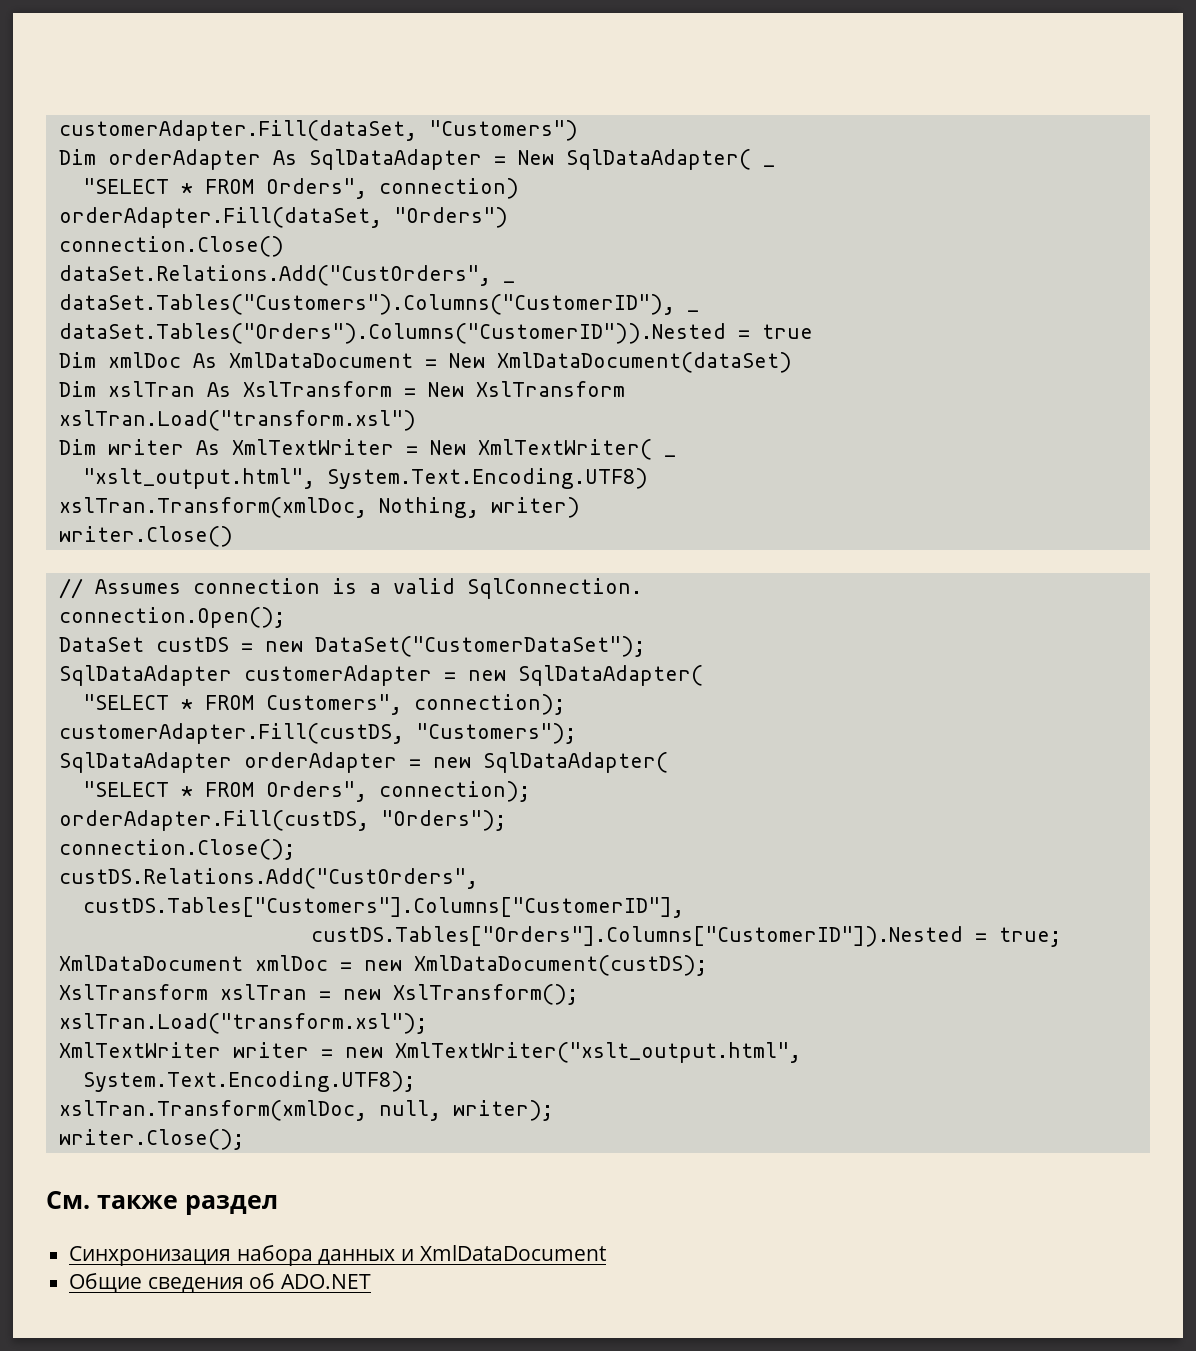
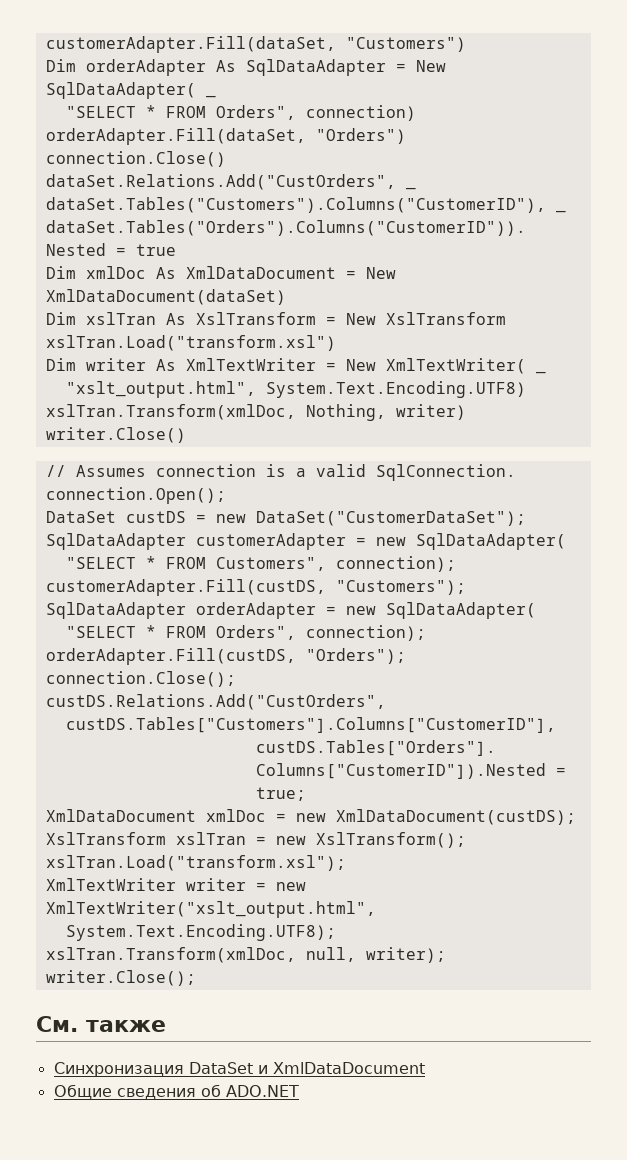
- См. также раздел
+ См. также
- Синхронизация набора данных и XmlDataDocument
+ Синхронизация DataSet и XmlDataDocument

